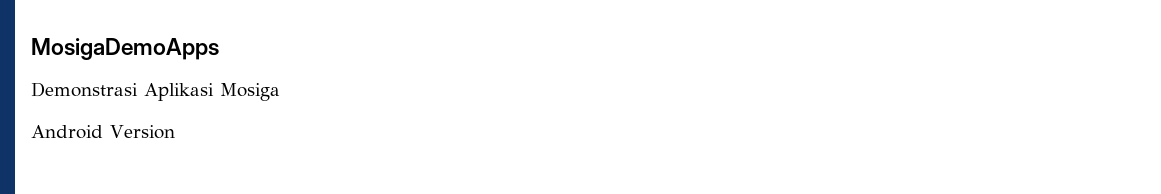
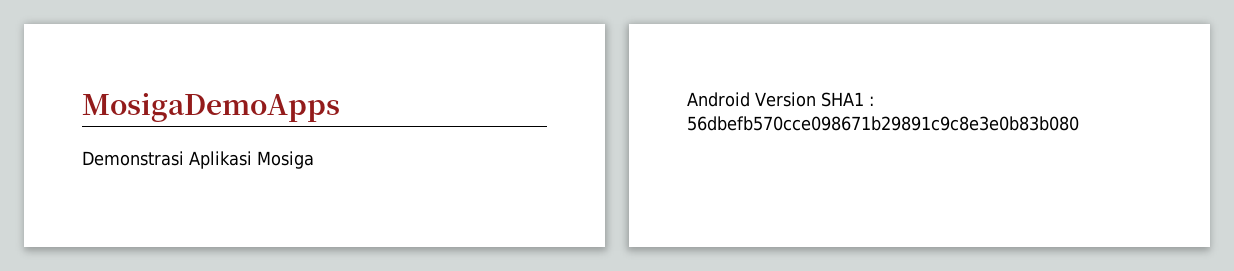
- Android Version
+ Android Version SHA1 : 56dbefb570cce098671b29891c9c8e3e0b83b080

